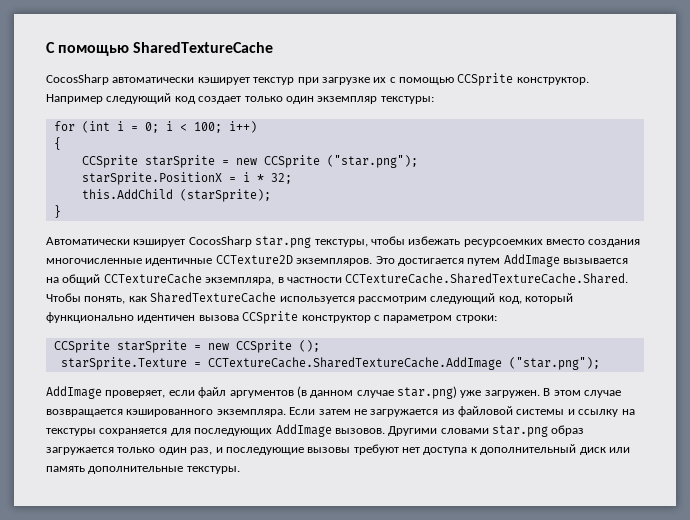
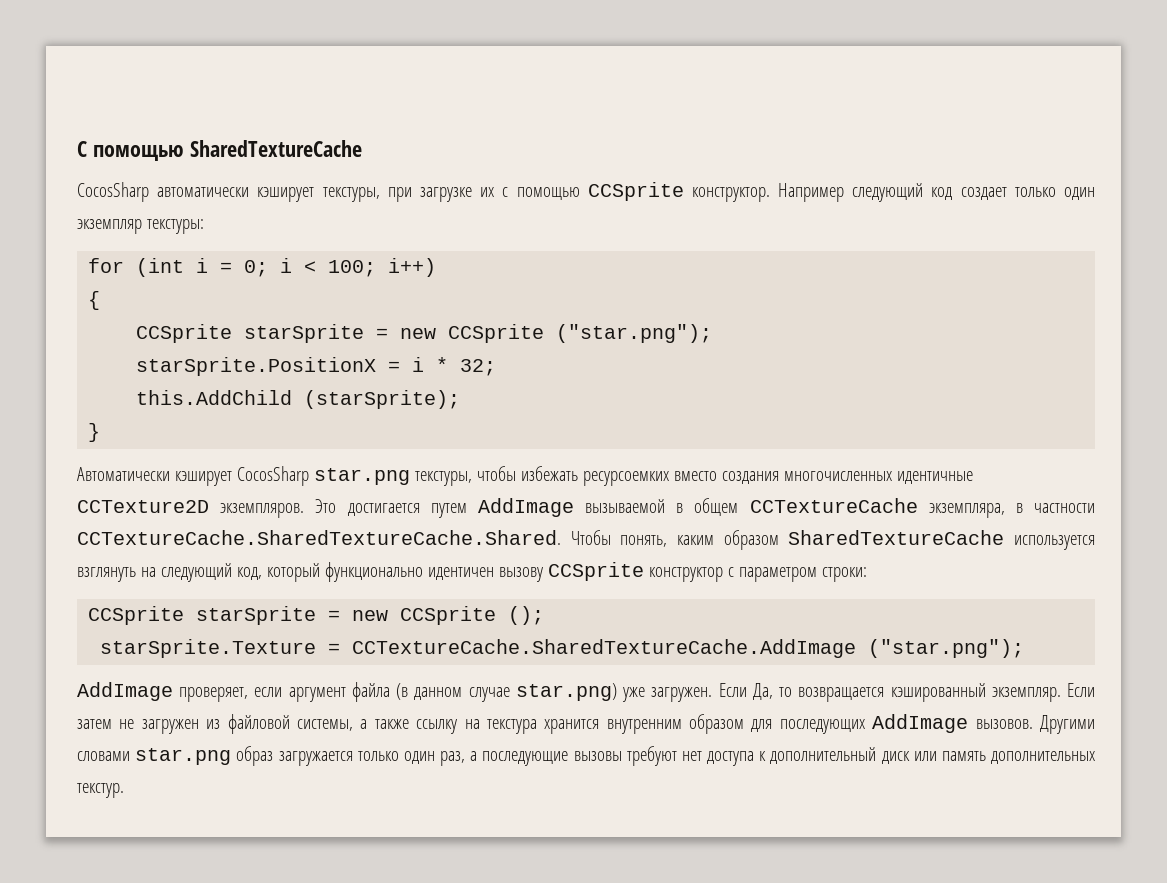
- CocosSharp автоматически кэширует текстур при загрузке их с помощью CCSprite конструктор.
+ CocosSharp автоматически кэширует текстуры, при загрузке их с помощью CCSprite конструктор.
- Автоматически кэширует CocosSharp star.png текстуры, чтобы избежать ресурсоемких вместо создания многочисленные идентичные CCTexture2D экземпляров.
+ Автоматически кэширует CocosSharp star.png текстуры, чтобы избежать ресурсоемких вместо создания многочисленных идентичные CCTexture2D экземпляров.
- Это достигается путем AddImage вызывается на общий CCTextureCache экземпляра, в частности CCTextureCache.SharedTextureCache.Shared. Чтобы понять, как SharedTextureCache используется рассмотрим следующий код, который функционально идентичен вызова CCSprite конструктор с параметром строки:
+ Это достигается путем AddImage вызываемой в общем CCTextureCache экземпляра, в частности CCTextureCache.SharedTextureCache.Shared. Чтобы понять, каким образом SharedTextureCache используется взглянуть на следующий код, который функционально идентичен вызову CCSprite конструктор с параметром строки:
- AddImage проверяет, если файл аргументов (в данном случае star.png) уже загружен.
+ AddImage проверяет, если аргумент файла (в данном случае star.png) уже загружен.
- В этом случае возвращается кэшированного экземпляра.
+ Если Да, то возвращается кэшированный экземпляр.
- Если затем не загружается из файловой системы и ссылку на текстуры сохраняется для последующих AddImage вызовов.
+ Если затем не загружен из файловой системы, а также ссылку на текстура хранится внутренним образом для последующих AddImage вызовов.
- Другими словами star.png образ загружается только один раз, и последующие вызовы требуют нет доступа к дополнительный диск или память дополнительные текстуры.
+ Другими словами star.png образ загружается только один раз, а последующие вызовы требуют нет доступа к дополнительный диск или память дополнительных текстур.

